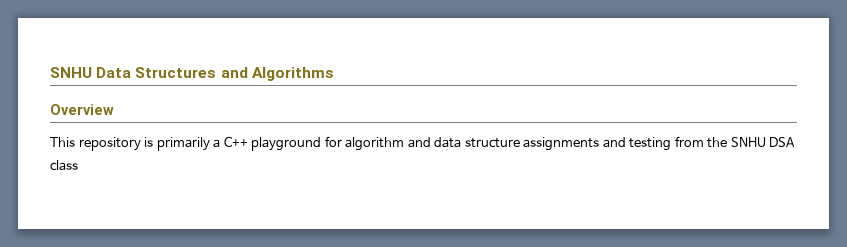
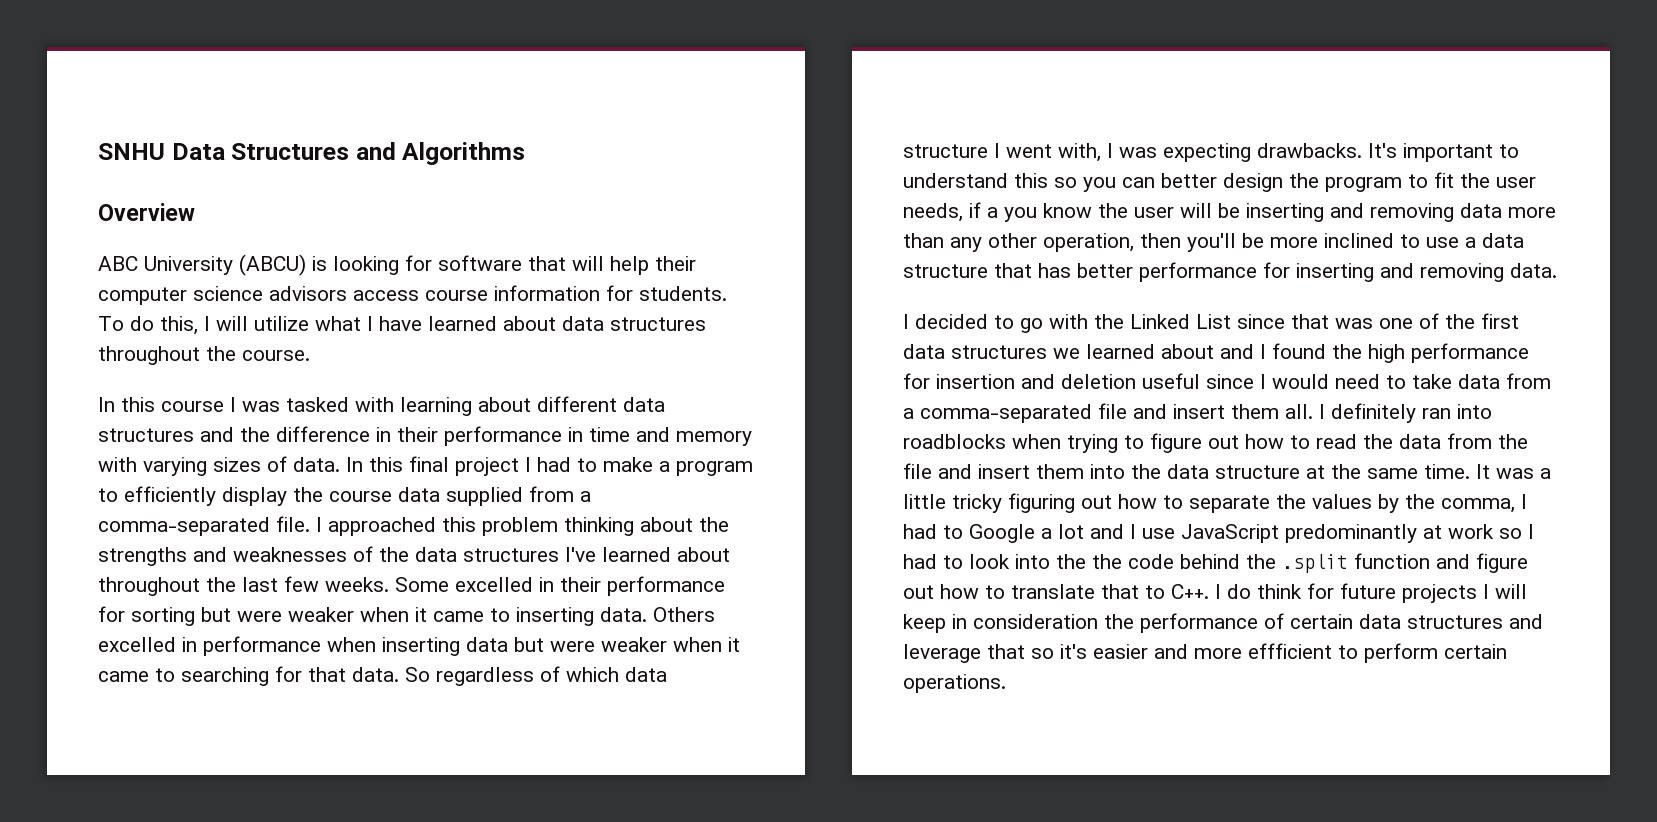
- This repository is primarily a C++ playground for algorithm and data structure assignments and testing from the SNHU DSA class
+ ABC University (ABCU) is looking for software that will help their computer science advisors access course information for students. To do this, I will utilize what I have learned about data structures throughout the course.
+ In this course I was tasked with learning about different data structures and the difference in their performance in time and memory with varying sizes of data. In this final project I had to make a program to efficiently display the course data supplied from a comma-separated file. I approached this problem thinking about the strengths and weaknesses of the data structures I've learned about throughout the last few weeks. Some excelled in their performance for sorting but were weaker when it came to inserting data. Others excelled in performance when inserting data but were weaker when it came to searching for that data. So regardless of which data structure I went with, I was expecting drawbacks. It's important to understand this so you can better design the program to fit the user needs, if a you know the user will be inserting and removing data more than any other operation, then you'll be more inclined to use a data structure that has better performance for inserting and removing data.
+ I decided to go with the Linked List since that was one of the first data structures we learned about and I found the high performance for insertion and deletion useful since I would need to take data from a comma-separated file and insert them all. I definitely ran into roadblocks when trying to figure out how to read the data from the file and insert them into the data structure at the same time. It was a little tricky figuring out how to separate the values by the comma, I had to Google a lot and I use JavaScript predominantly at work so I had to look into the the code behind the .split function and figure out how to translate that to C++. I do think for future projects I will keep in consideration the performance of certain data structures and leverage that so it's easier and more effficient to perform certain operations.

